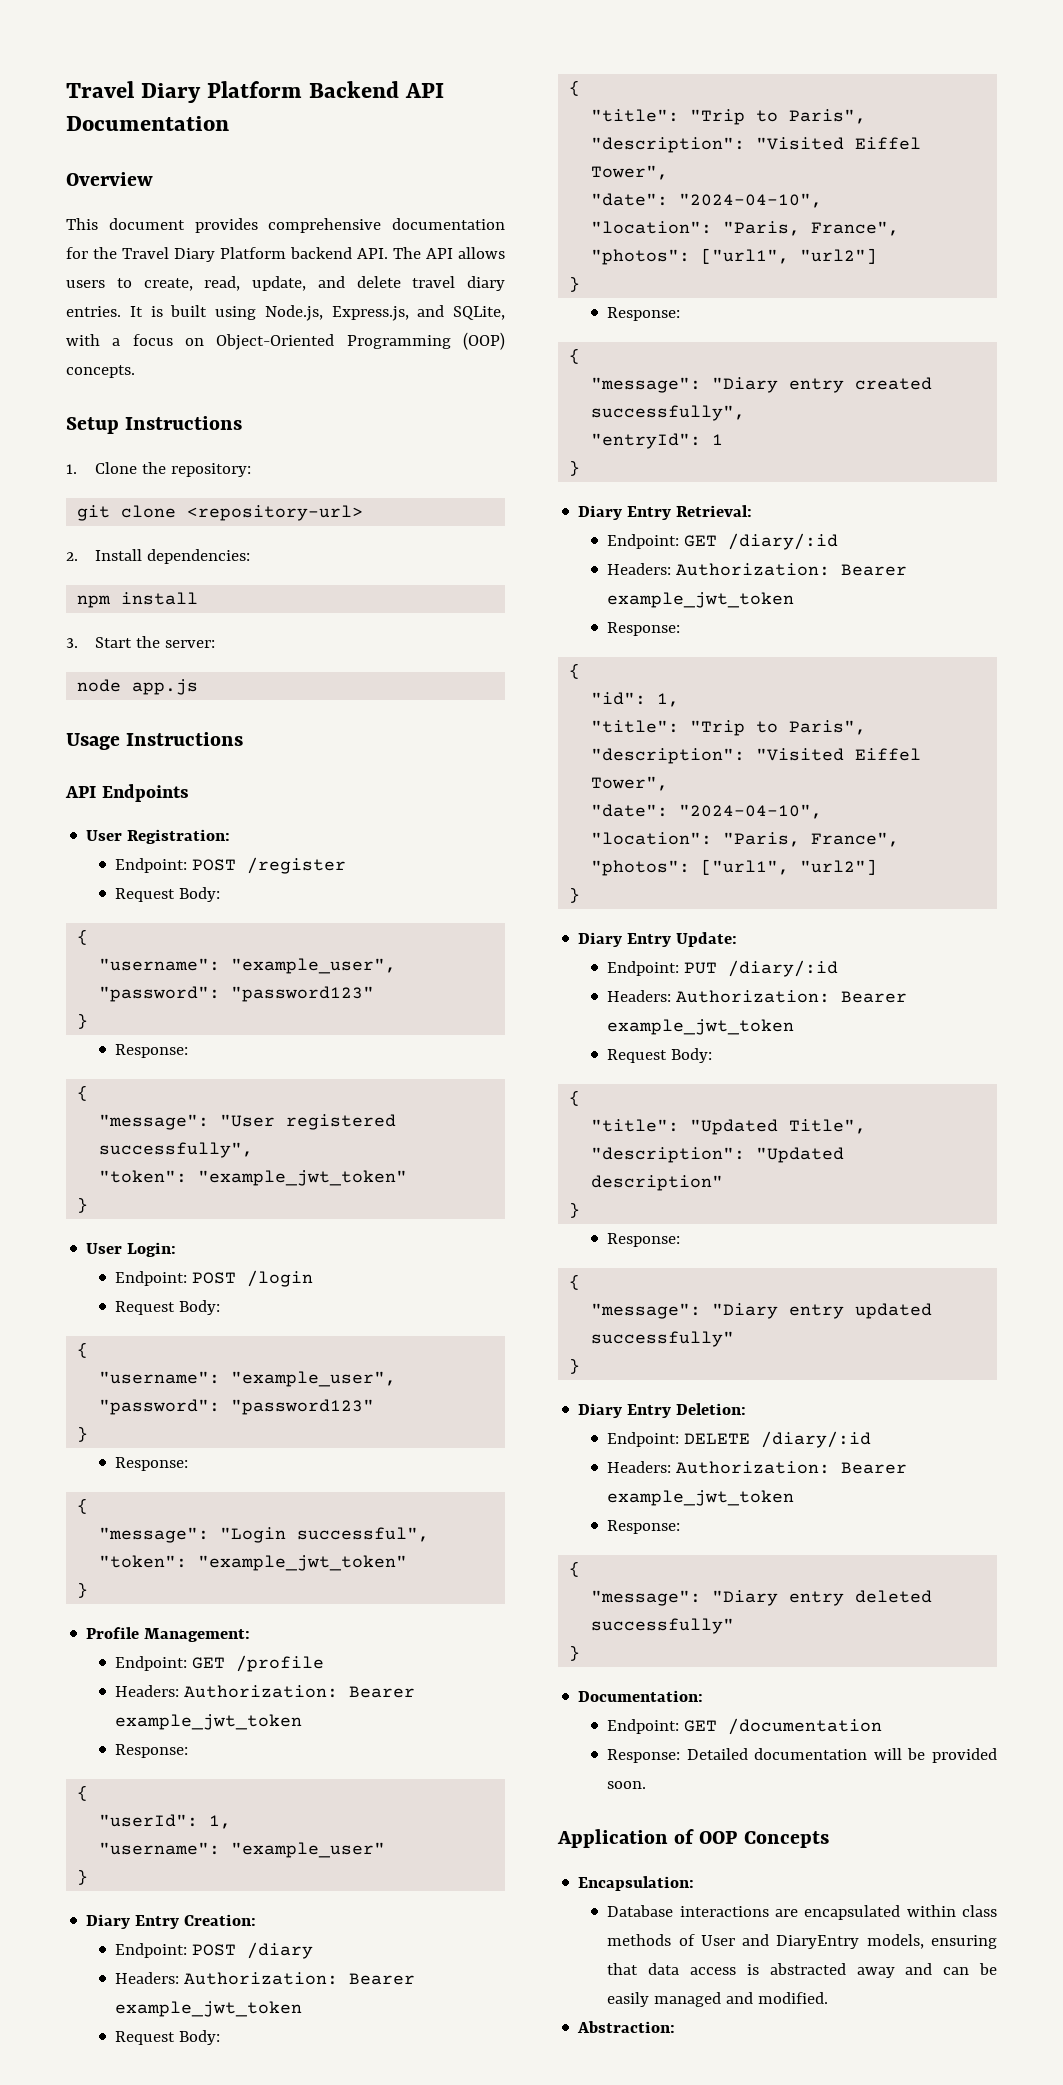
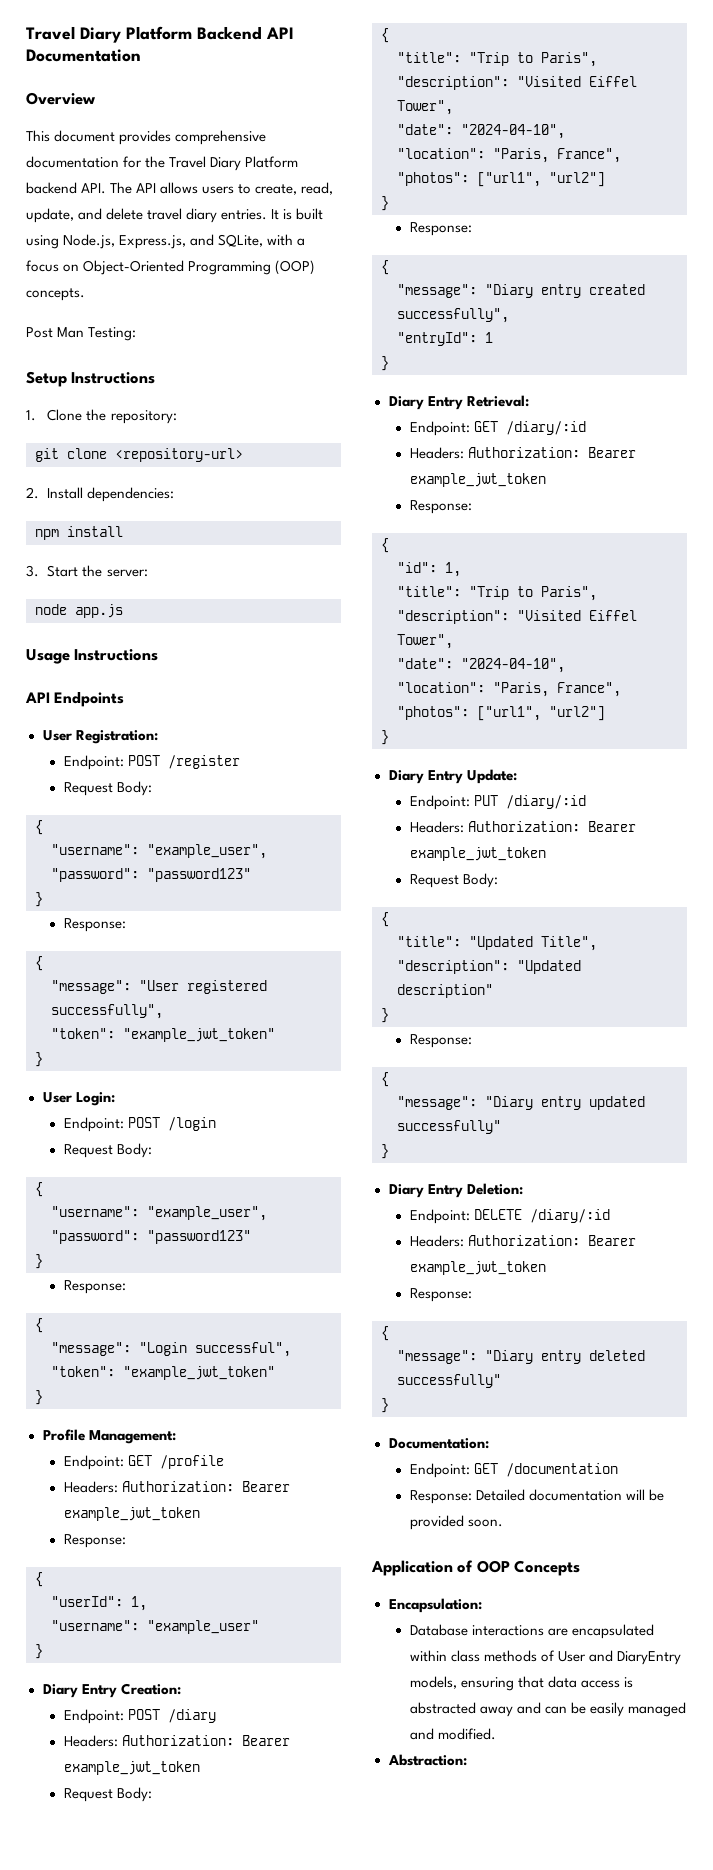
+ Post Man Testing:

